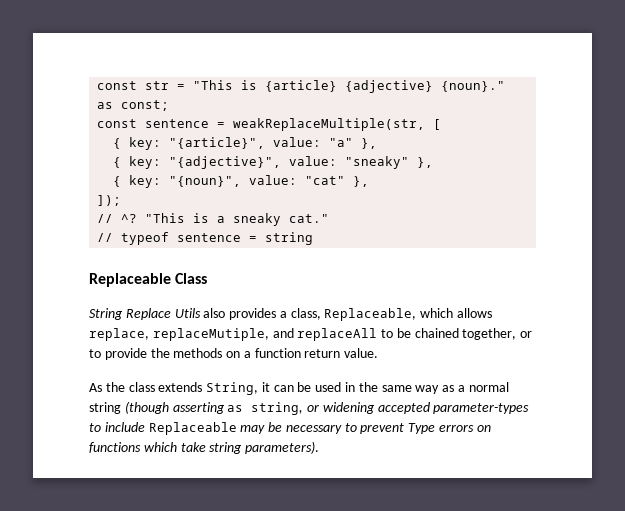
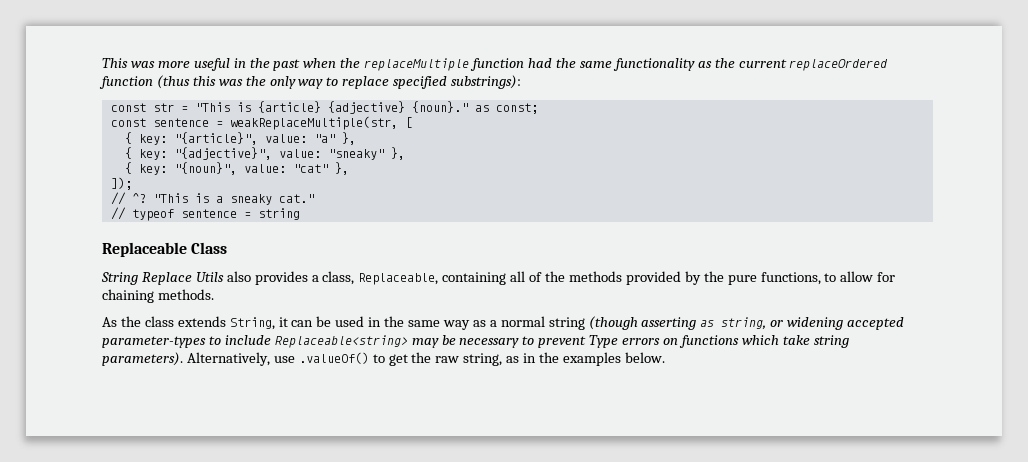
+ This was more useful in the past when the replaceMultiple function had the same functionality as the current replaceOrdered function (thus this was the only way to replace specified substrings):
- String Replace Utils also provides a class, Replaceable, which allows replace, replaceMutiple, and replaceAll to be chained together, or to provide the methods on a function return value.
+ String Replace Utils also provides a class, Replaceable, containing all of the methods provided by the pure functions, to allow for chaining methods.
- As the class extends String, it can be used in the same way as a normal string (though asserting as string, or widening accepted parameter-types to include Replaceable may be necessary to prevent Type errors on functions which take string parameters).
+ As the class extends String, it can be used in the same way as a normal string (though asserting as string, or widening accepted parameter-types to include Replaceable<string> may be necessary to prevent Type errors on functions which take string parameters).
+ Alternatively, use .valueOf() to get the raw string, as in the examples below.

